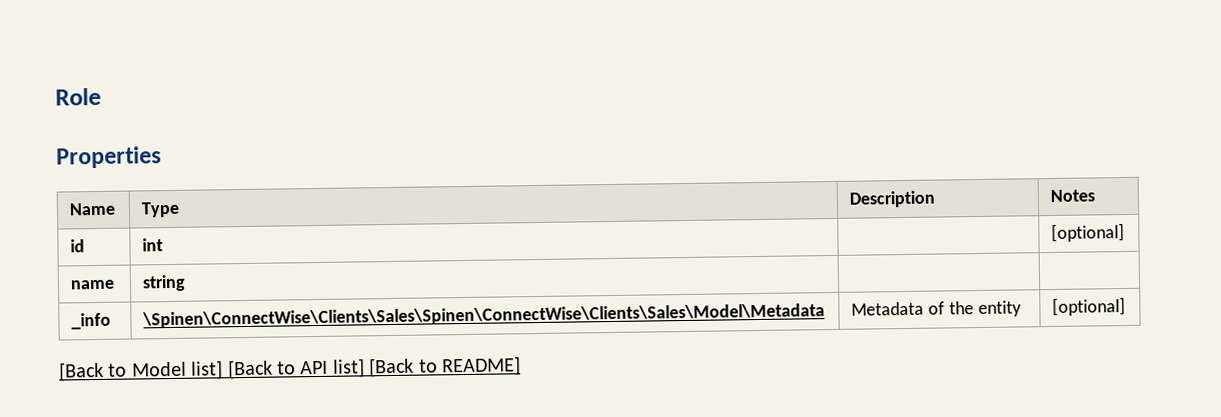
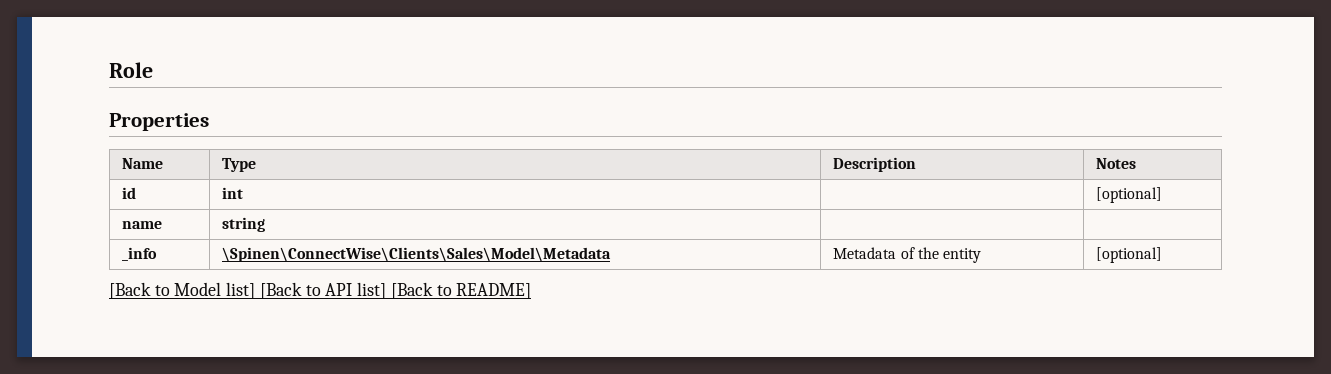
- _info | \Spinen\ConnectWise\Clients\Sales\Spinen\ConnectWise\Clients\Sales\Model\Metadata | Metadata of the entity | [optional]
+ _info | \Spinen\ConnectWise\Clients\Sales\Model\Metadata | Metadata of the entity | [optional]

